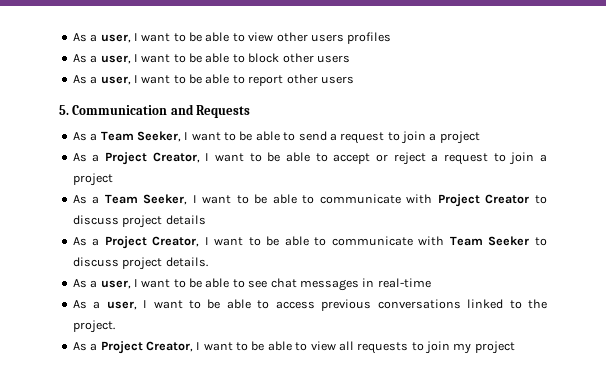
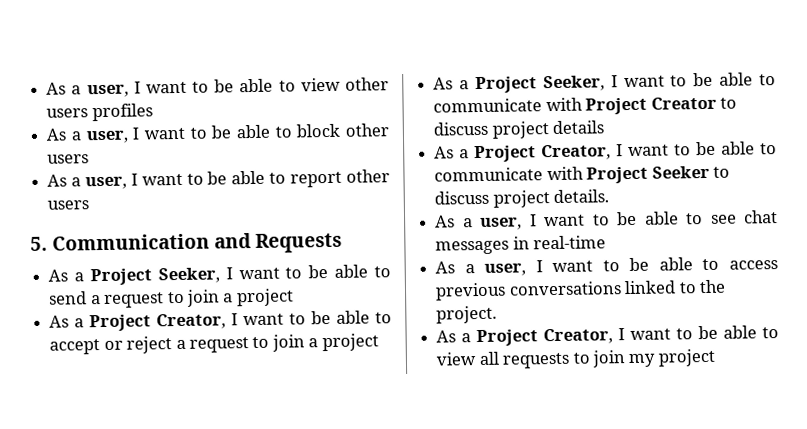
- As a Team Seeker, I want to be able to send a request to join a project
+ As a Project Seeker, I want to be able to send a request to join a project
- As a Team Seeker, I want to be able to communicate with Project Creator to discuss project details
+ As a Project Seeker, I want to be able to communicate with Project Creator to discuss project details
- As a Project Creator, I want to be able to communicate with Team Seeker to discuss project details.
+ As a Project Creator, I want to be able to communicate with Project Seeker to discuss project details.

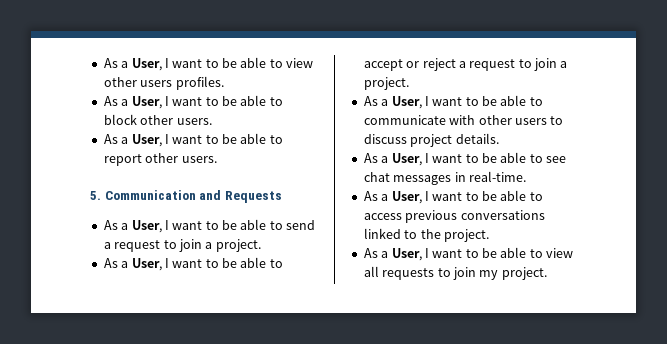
- As a user, I want to be able to view other users profiles
- As a user, I want to be able to block other users
- As a user, I want to be able to report other users
+ As a User, I want to be able to view other users profiles.
+ As a User, I want to be able to block other users.
+ As a User, I want to be able to report other users.
- As a Project Seeker, I want to be able to send a request to join a project
- As a Project Creator, I want to be able to accept or reject a request to join a project
- As a Project Seeker, I want to be able to communicate with Project Creator to discuss project details
- As a Project Creator, I want to be able to communicate with Project Seeker to discuss project details.
+ As a User, I want to be able to send a request to join a project.
+ As a User, I want to be able to accept or reject a request to join a project.
+ As a User, I want to be able to communicate with other users to discuss project details.
- As a user, I want to be able to see chat messages in real-time
- As a user, I want to be able to access previous conversations linked to the project.
+ As a User, I want to be able to see chat messages in real-time.
+ As a User, I want to be able to access previous conversations linked to the project.
- As a Project Creator, I want to be able to view all requests to join my project
+ As a User, I want to be able to view all requests to join my project.

